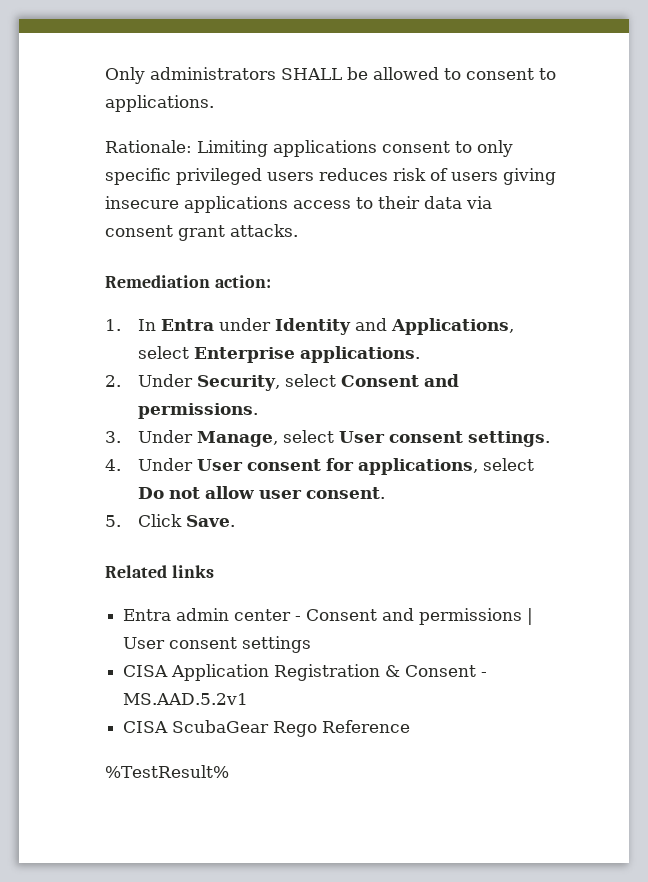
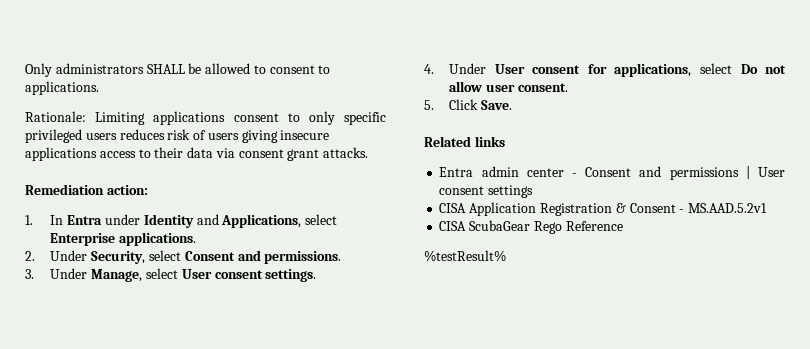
- %TestResult%
+ %testResult%

